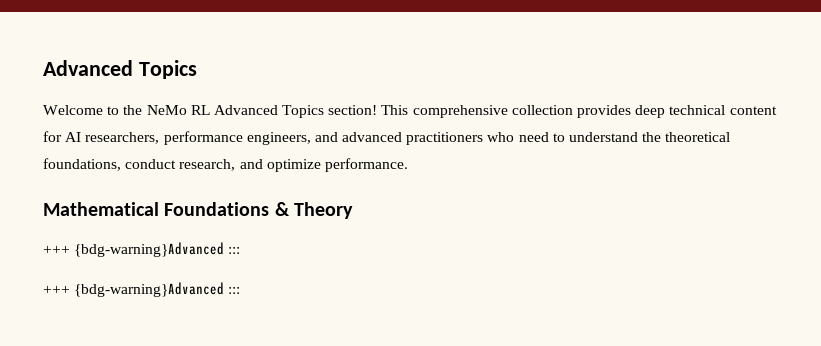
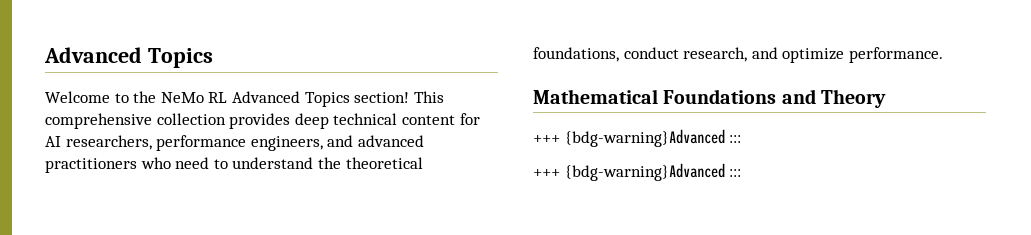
- Mathematical Foundations & Theory
+ Mathematical Foundations and Theory

